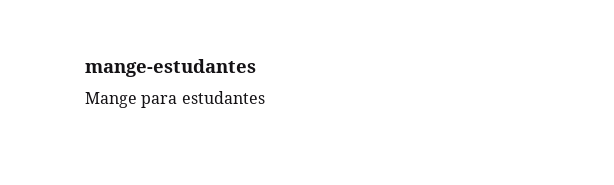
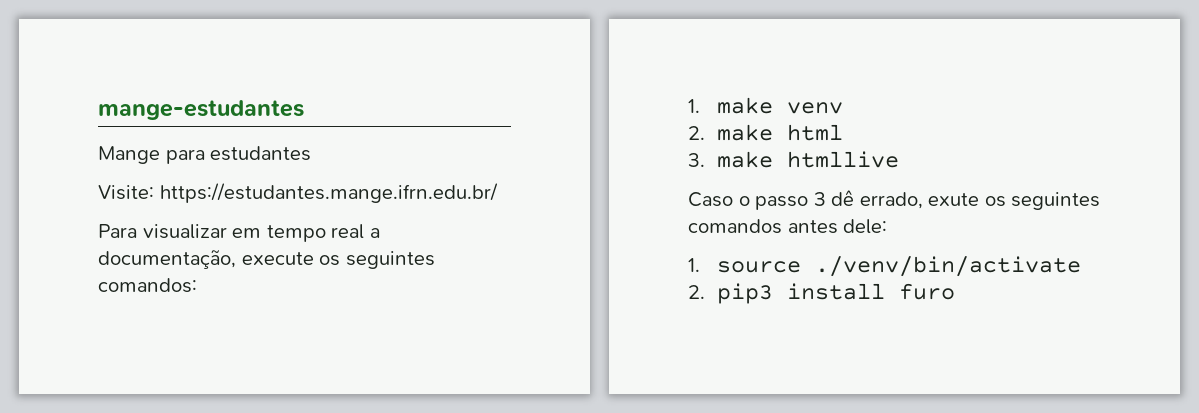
+ Visite: https://estudantes.mange.ifrn.edu.br/
+ Para visualizar em tempo real a documentação, execute os seguintes comandos:
+ 1. make venv
+ 2. make html
+ 3. make htmllive
+ Caso o passo 3 dê errado, exute os seguintes comandos antes dele:
+ 1. source ./venv/bin/activate
+ 2. pip3 install furo

